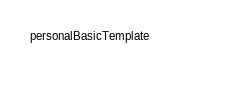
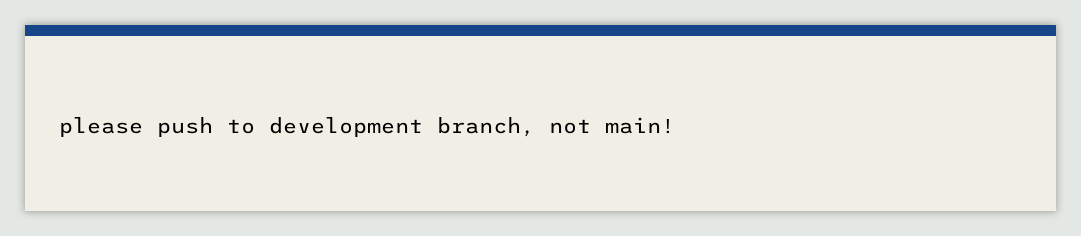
- personalBasicTemplate
+ please push to development branch, not main!

